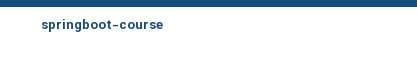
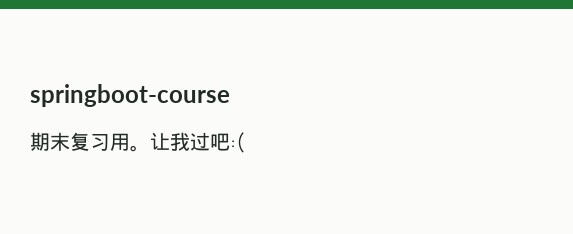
+ 期末复习用。让我过吧:(

